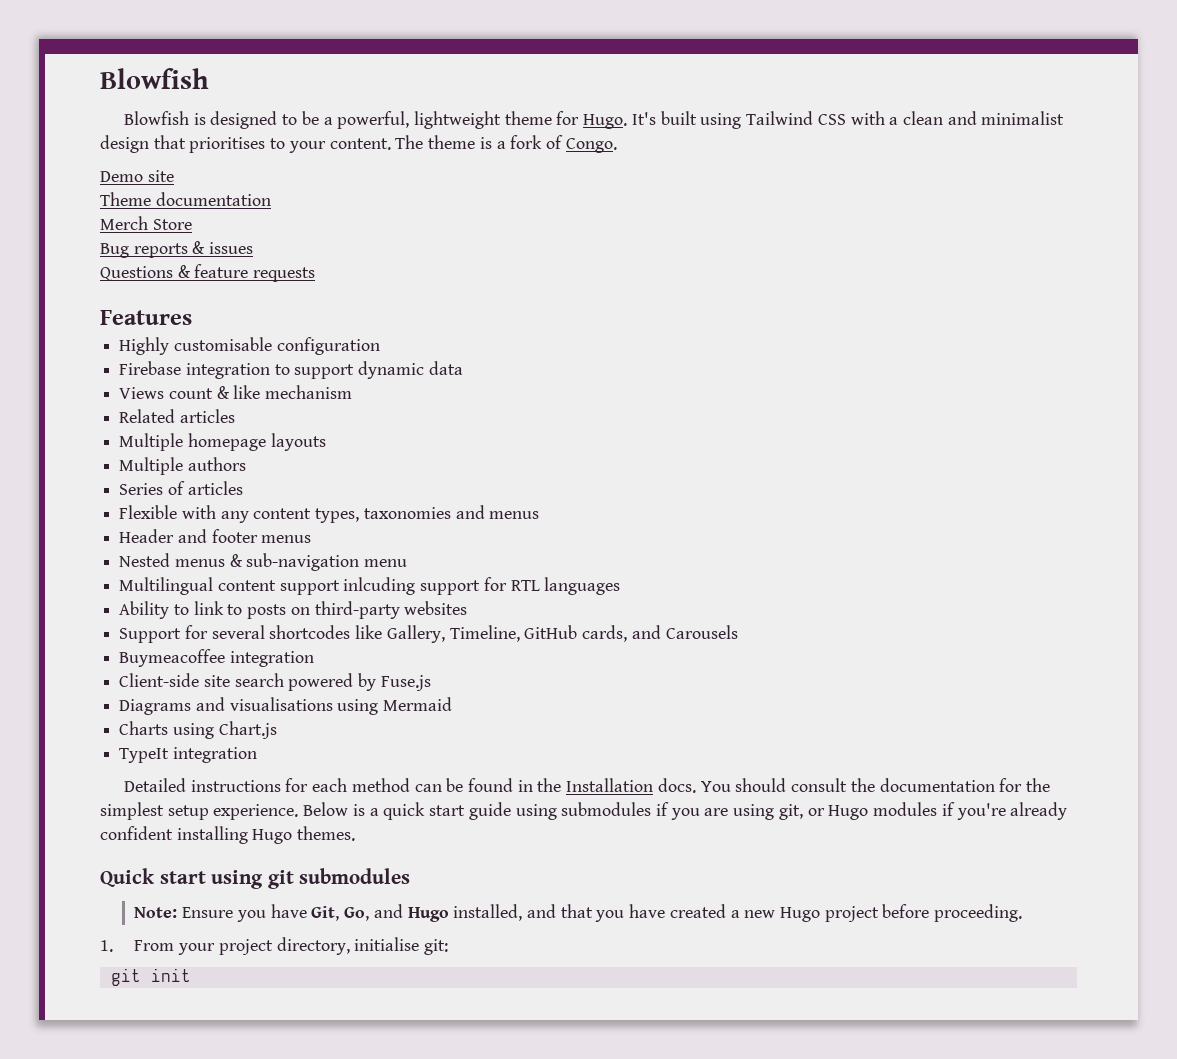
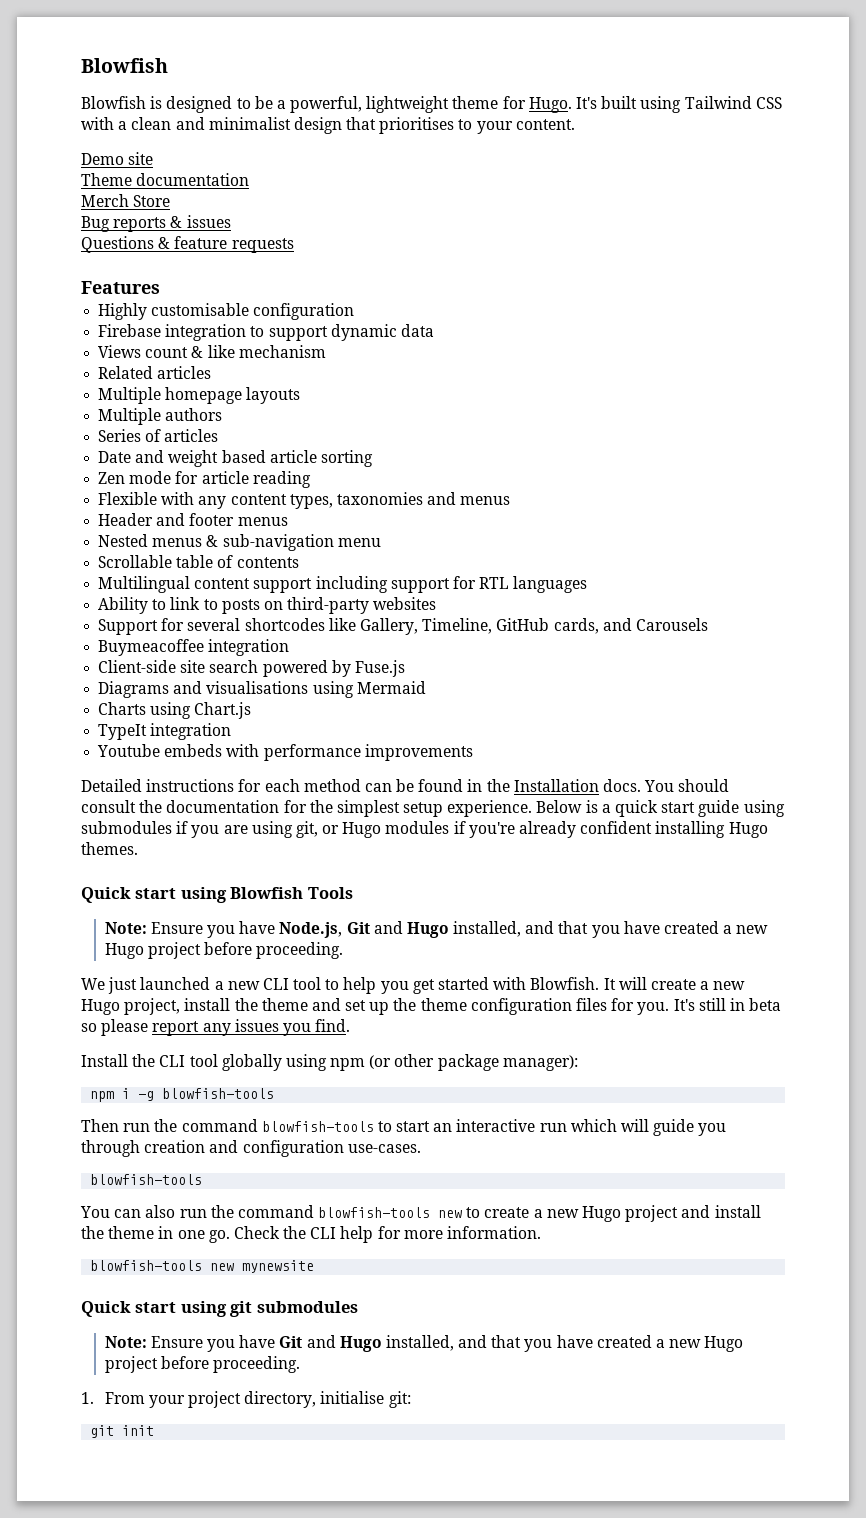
- The theme is a fork of Congo.
+ Date and weight based article sorting
+ Zen mode for article reading
+ Scrollable table of contents
- Multilingual content support inlcuding support for RTL languages
+ Multilingual content support including support for RTL languages
+ Youtube embeds with performance improvements
+ Quick start using Blowfish Tools
+ Note: Ensure you have Node.js, Git and Hugo installed, and that you have created a new Hugo project before proceeding.
+ We just launched a new CLI tool to help you get started with Blowfish. It will create a new Hugo project, install the theme and set up the theme configuration files for you. It's still in beta so please report any issues you find.
+ Install the CLI tool globally using npm (or other package manager):
+ npm i -g blowfish-tools
+ Then run the command blowfish-tools to start an interactive run which will guide you through creation and configuration use-cases.
+ blowfish-tools
+ You can also run the command blowfish-tools new to create a new Hugo project and install the theme in one go. Check the CLI help for more information.
+ blowfish-tools new mynewsite
- Note: Ensure you have Git, Go, and Hugo installed, and that you have created a new Hugo project before proceeding.
+ Note: Ensure you have Git and Hugo installed, and that you have created a new Hugo project before proceeding.

